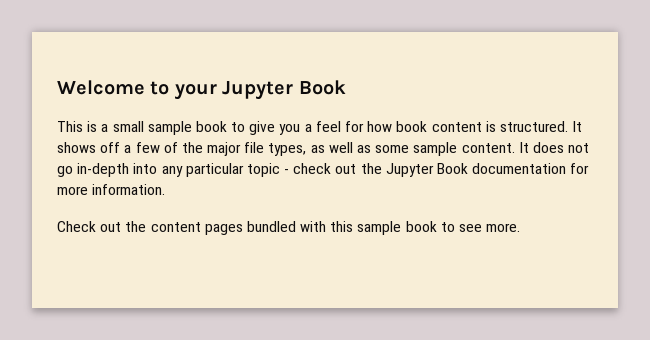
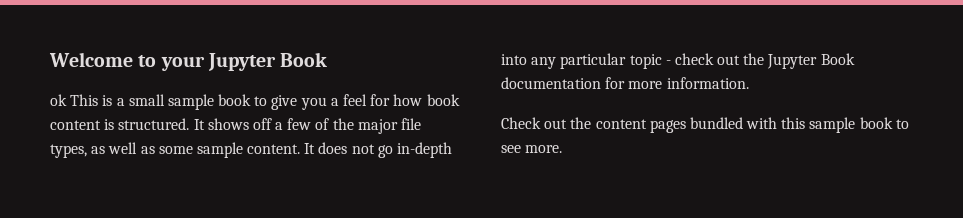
- This is a small sample book to give you a feel for how book content is structured.
+ ok This is a small sample book to give you a feel for how book content is structured.

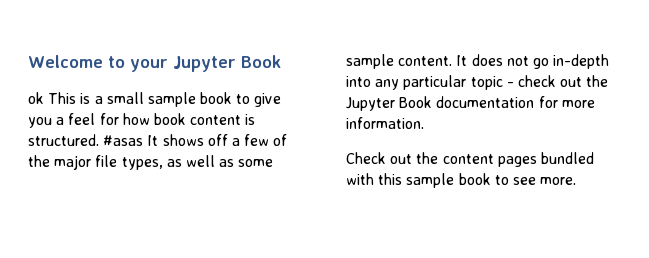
- It shows off a few of the major file types, as well as some sample content.
+ #asas It shows off a few of the major file types, as well as some sample content.

